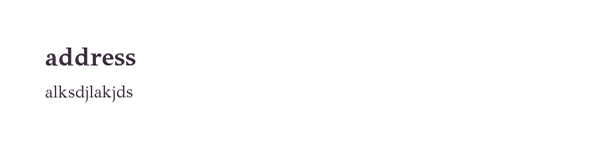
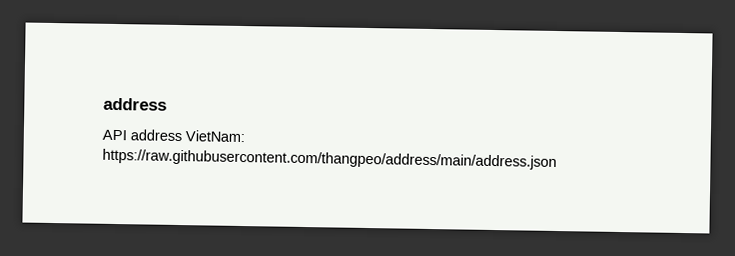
- alksdjlakjds
+ API address VietNam: https://raw.githubusercontent.com/thangpeo/address/main/address.json

